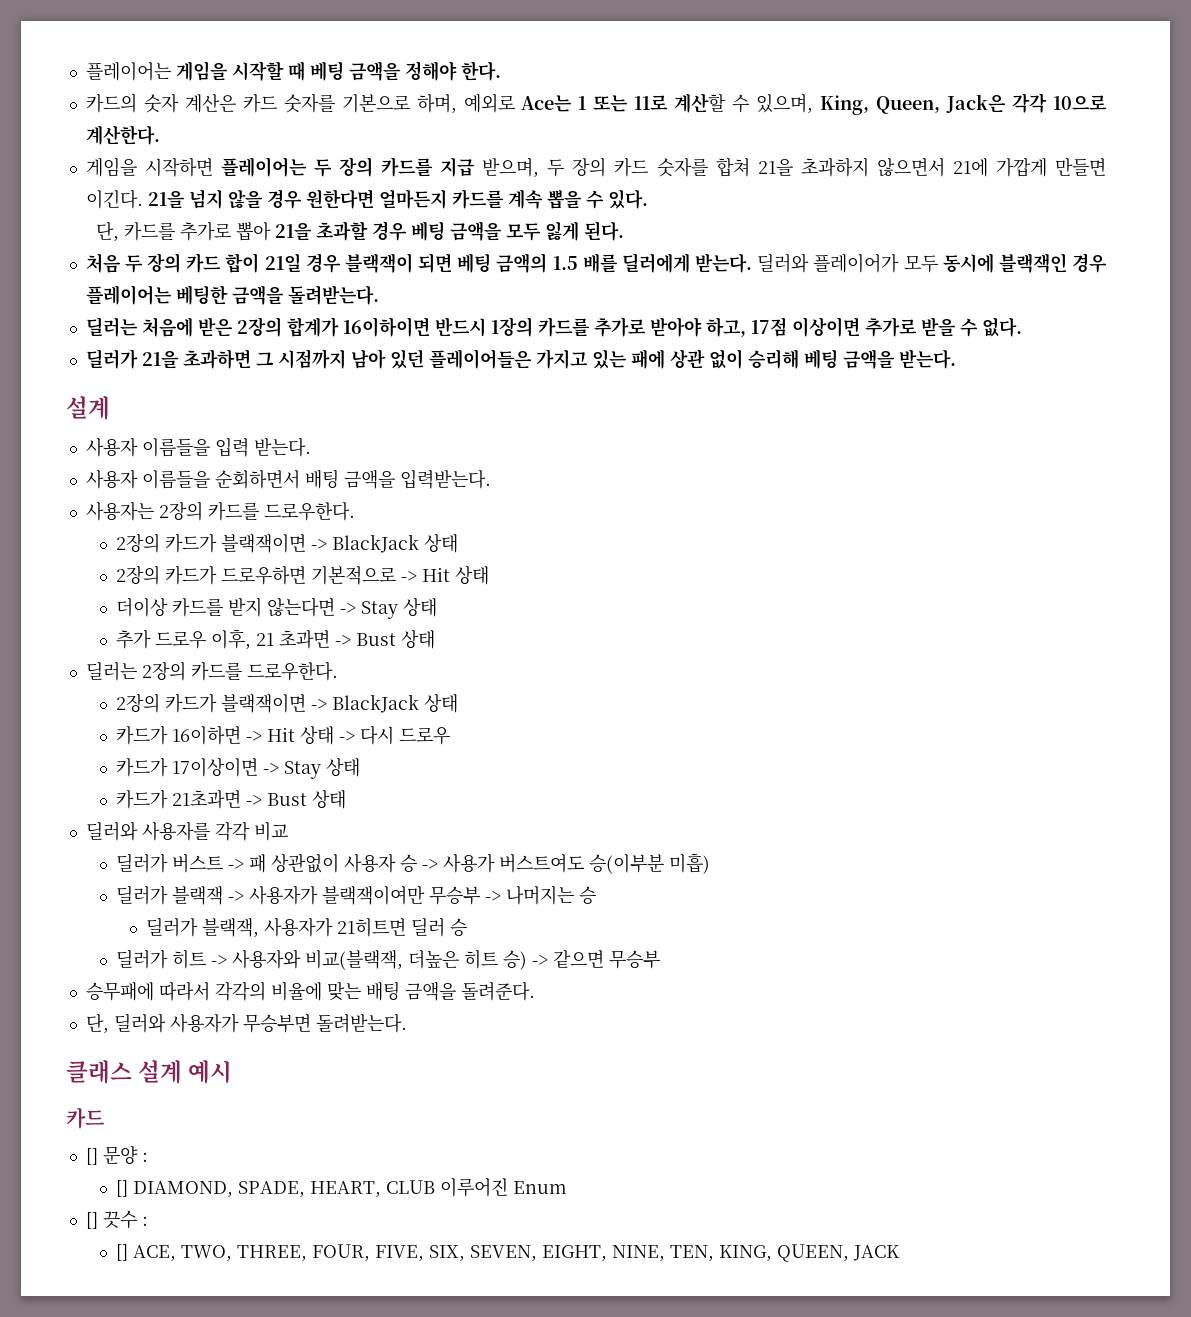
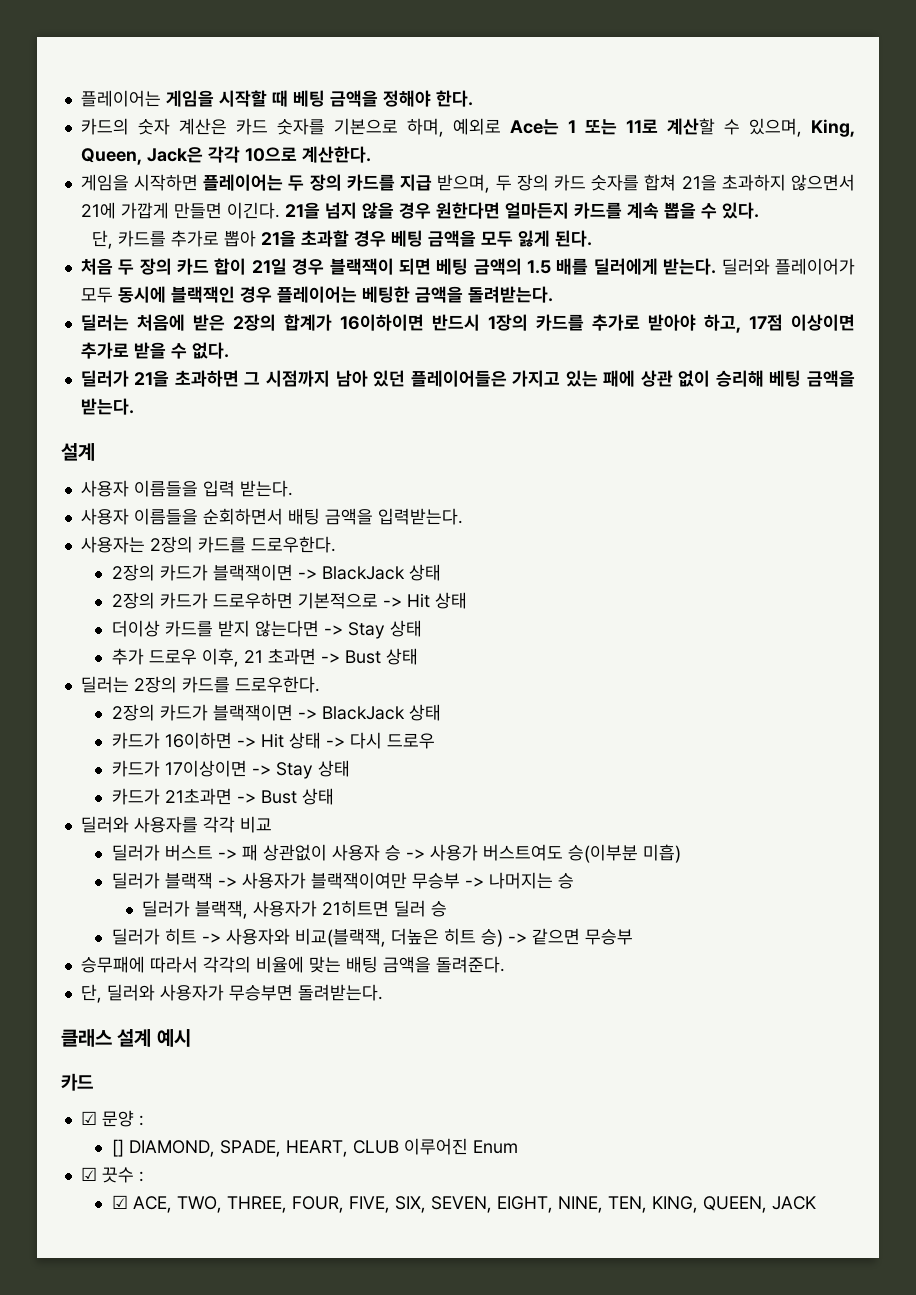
- [] 문양 :
+ ☑ 문양 :
- [] 끗수 :
+ ☑ 끗수 :
- [] ACE, TWO, THREE, FOUR, FIVE, SIX, SEVEN, EIGHT, NINE, TEN, KING, QUEEN, JACK
+ ☑ ACE, TWO, THREE, FOUR, FIVE, SIX, SEVEN, EIGHT, NINE, TEN, KING, QUEEN, JACK

